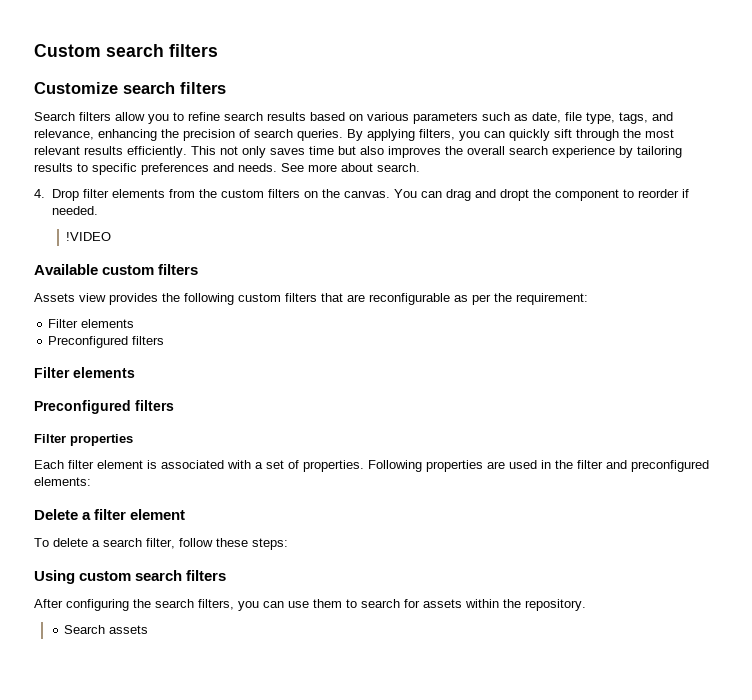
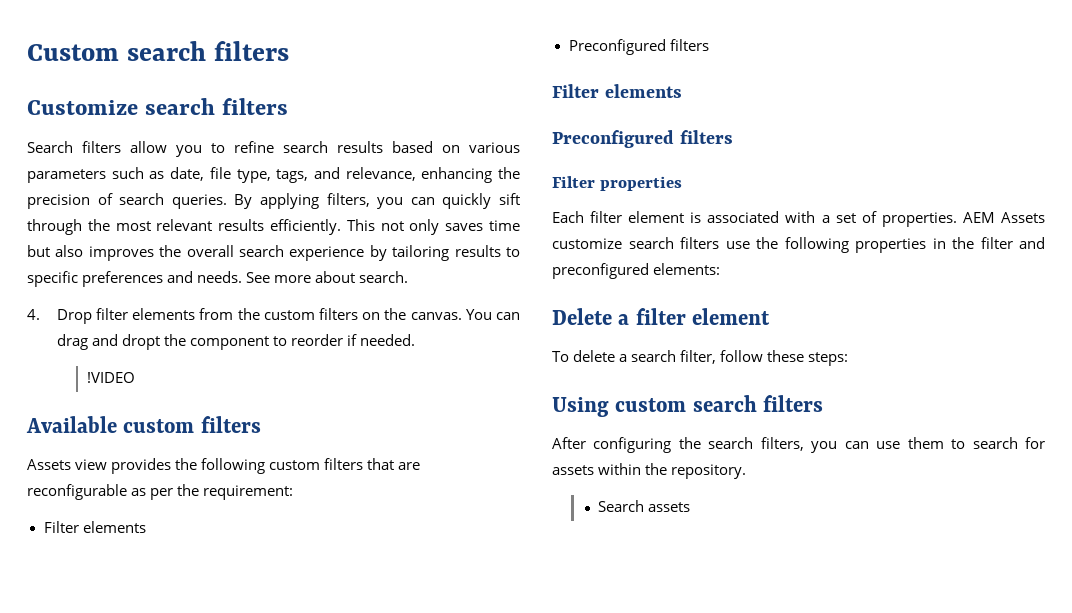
- Following properties are used in the filter and preconfigured elements:
+ AEM Assets customize search filters use the following properties in the filter and preconfigured elements:

